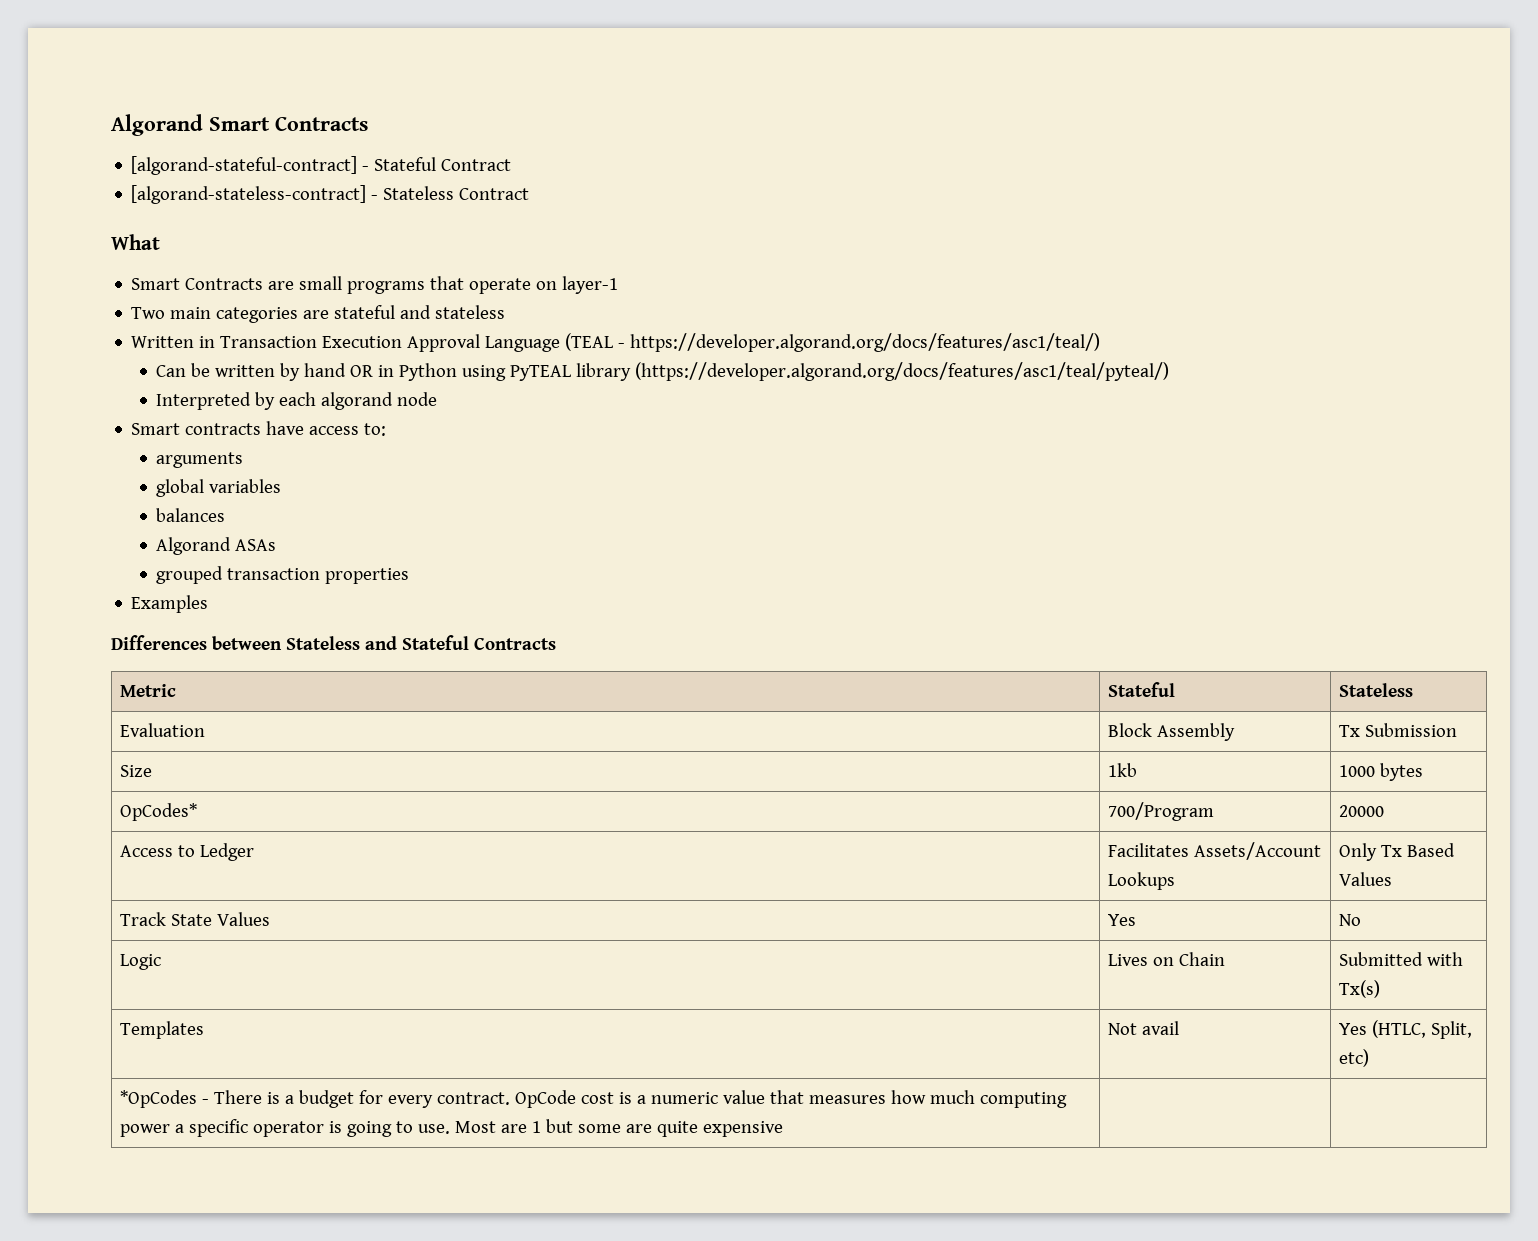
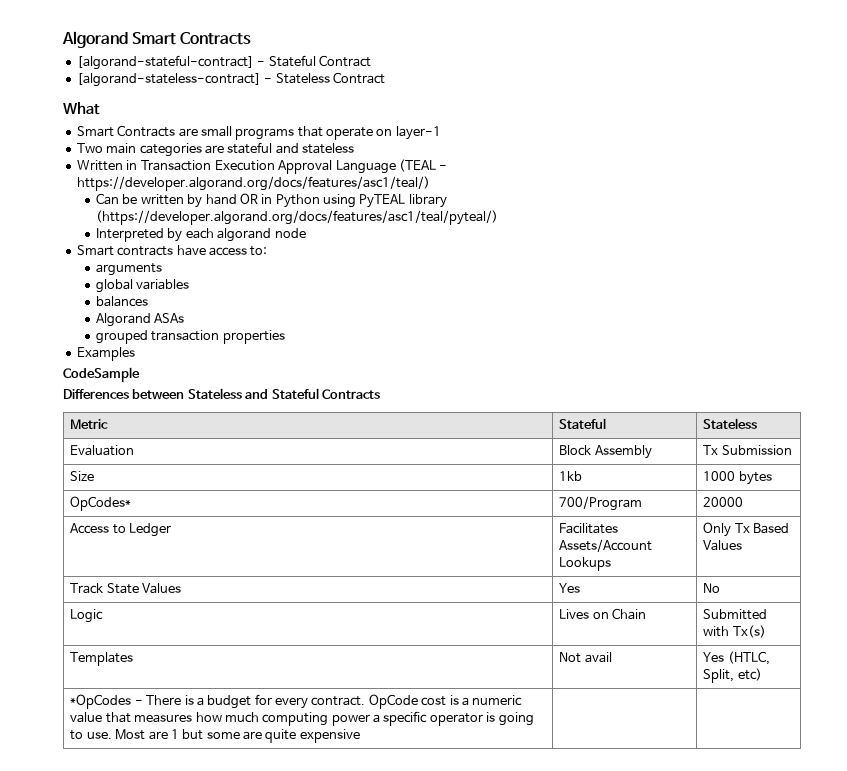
+ CodeSample

